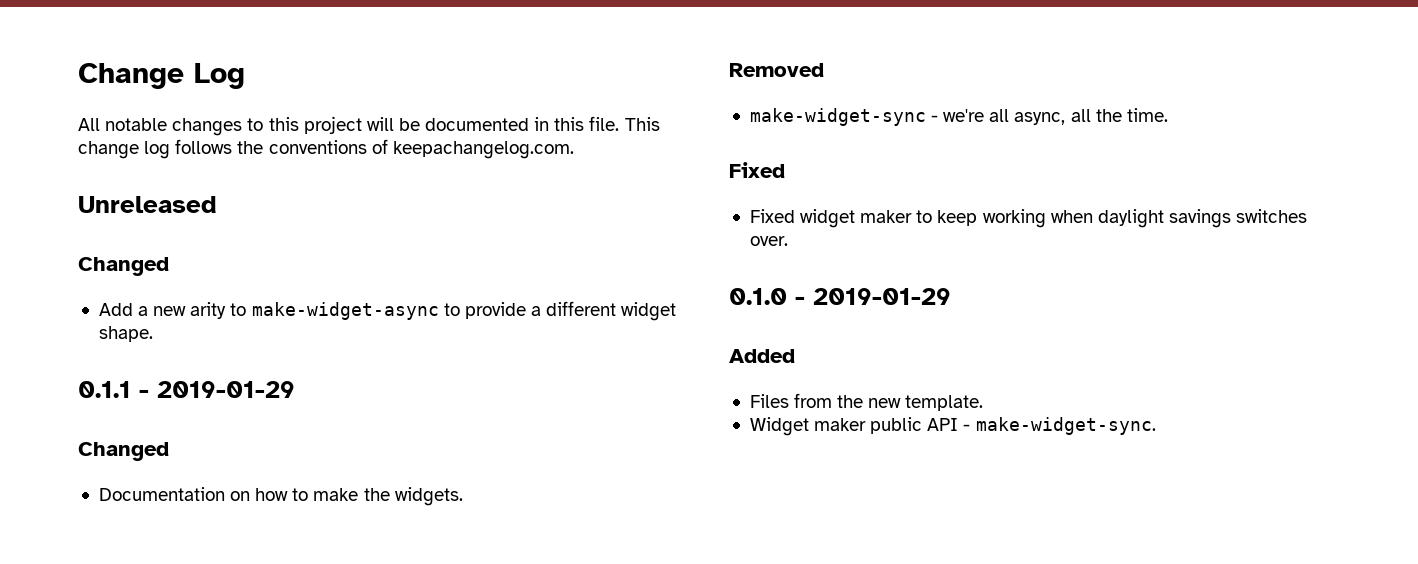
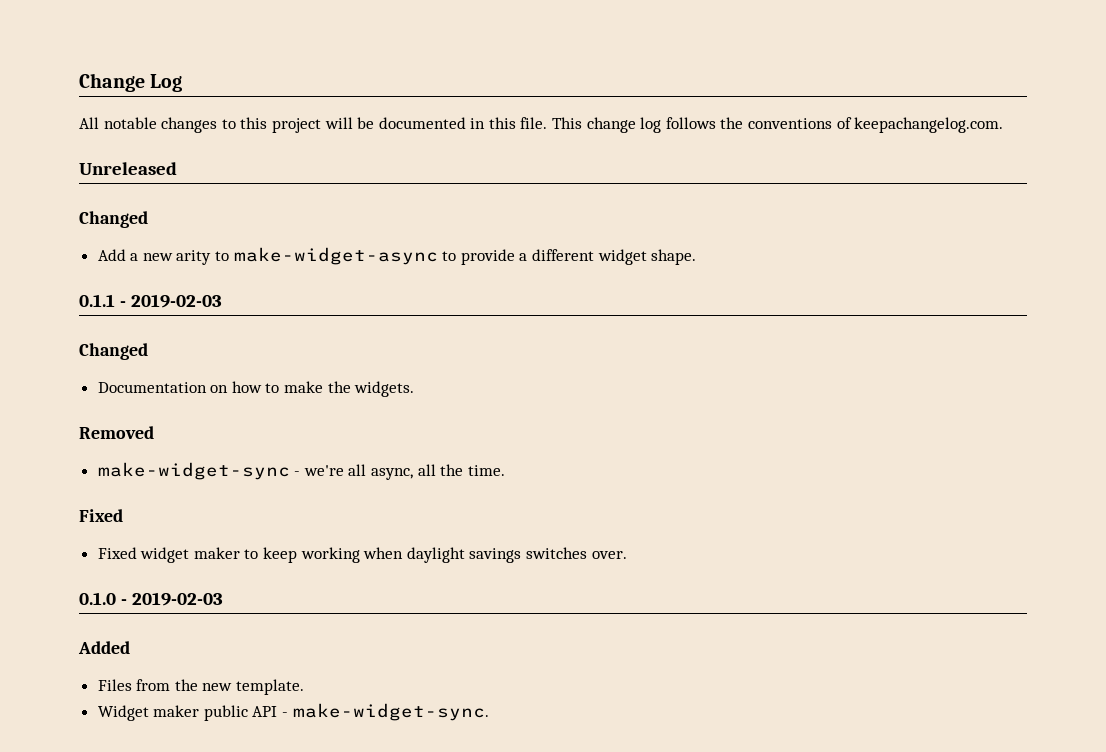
- 0.1.1 - 2019-01-29
+ 0.1.1 - 2019-02-03
- 0.1.0 - 2019-01-29
+ 0.1.0 - 2019-02-03

